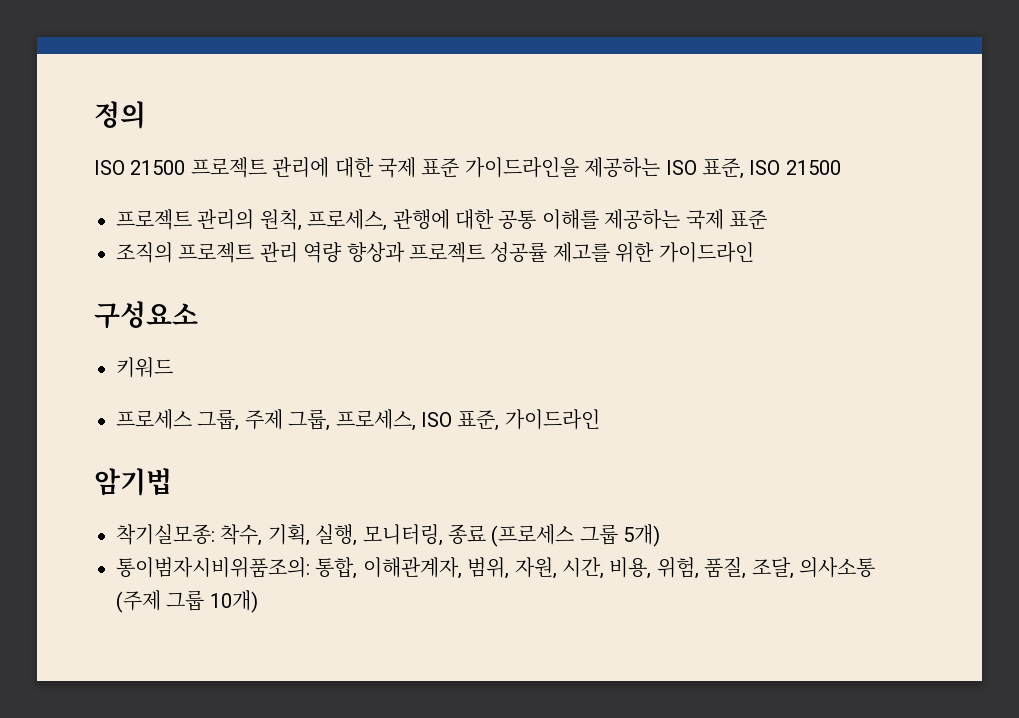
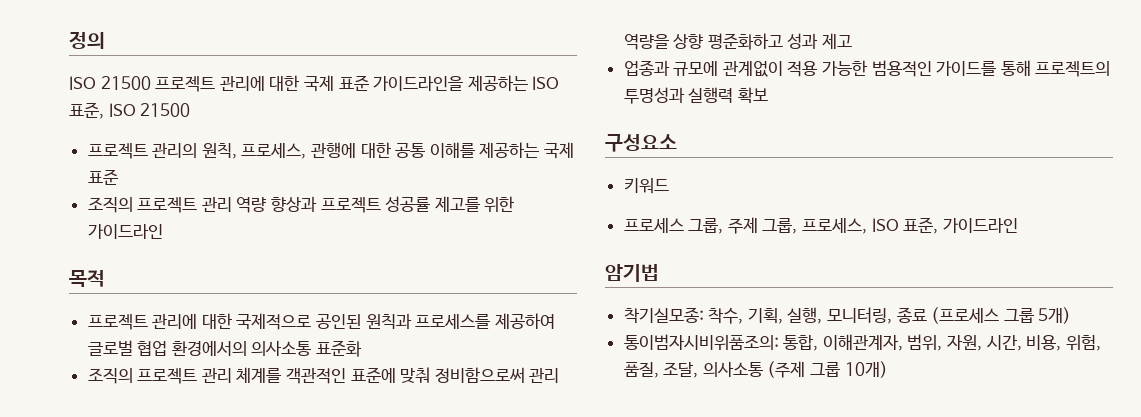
+ 목적
+ 프로젝트 관리에 대한 국제적으로 공인된 원칙과 프로세스를 제공하여 글로벌 협업 환경에서의 의사소통 표준화
+ 조직의 프로젝트 관리 체계를 객관적인 표준에 맞춰 정비함으로써 관리 역량을 상향 평준화하고 성과 제고
+ 업종과 규모에 관계없이 적용 가능한 범용적인 가이드를 통해 프로젝트의 투명성과 실행력 확보

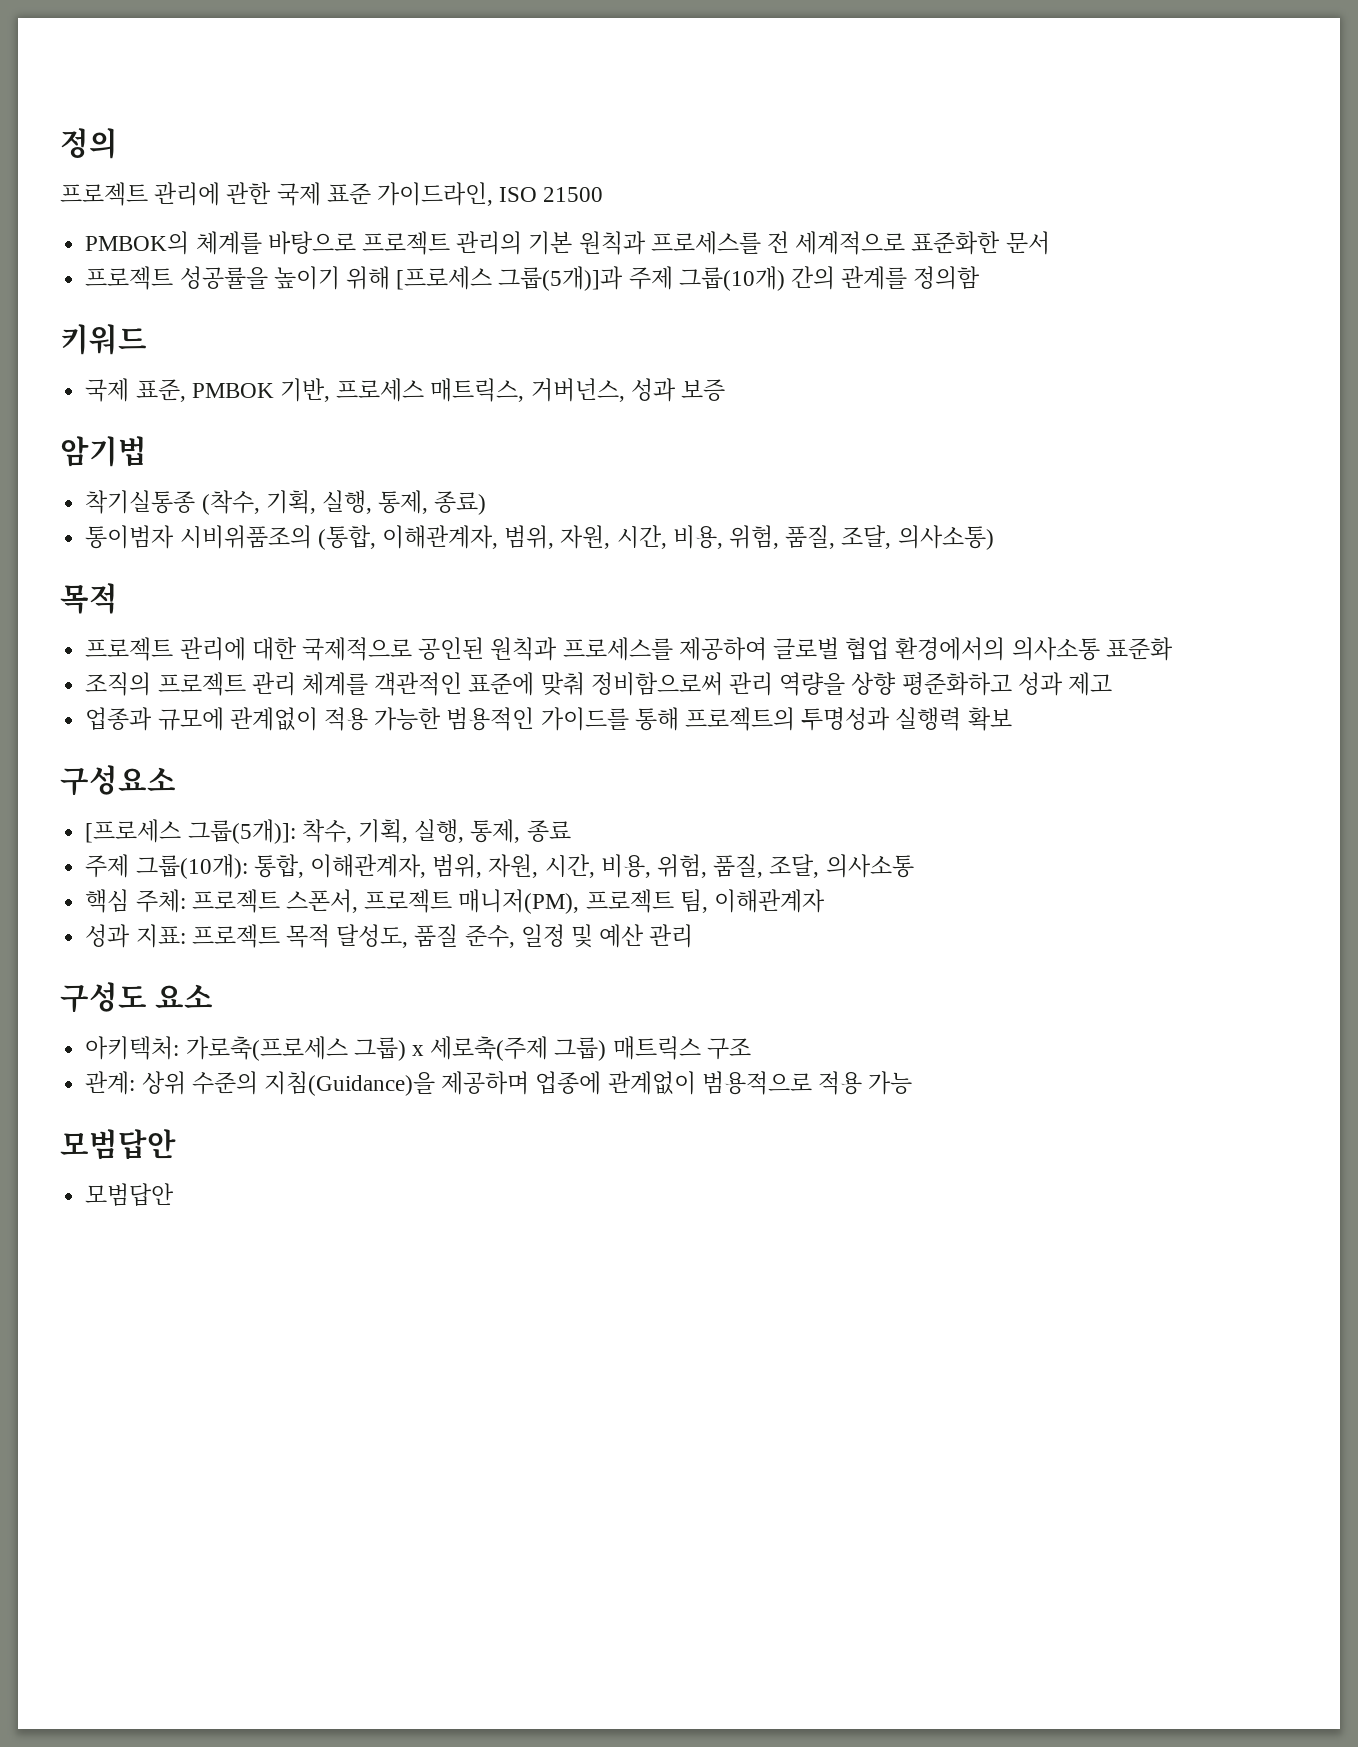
- ISO 21500 프로젝트 관리에 대한 국제 표준 가이드라인을 제공하는 ISO 표준, ISO 21500
- 프로젝트 관리의 원칙, 프로세스, 관행에 대한 공통 이해를 제공하는 국제 표준
- 조직의 프로젝트 관리 역량 향상과 프로젝트 성공률 제고를 위한 가이드라인
+ 프로젝트 관리에 관한 국제 표준 가이드라인, ISO 21500
+ PMBOK의 체계를 바탕으로 프로젝트 관리의 기본 원칙과 프로세스를 전 세계적으로 표준화한 문서
+ 프로젝트 성공률을 높이기 위해 [프로세스 그룹(5개)]과 주제 그룹(10개) 간의 관계를 정의함
+ 키워드
+ 국제 표준, PMBOK 기반, 프로세스 매트릭스, 거버넌스, 성과 보증
+ 암기법
+ 착기실통종 (착수, 기획, 실행, 통제, 종료)
+ 통이범자 시비위품조의 (통합, 이해관계자, 범위, 자원, 시간, 비용, 위험, 품질, 조달, 의사소통)
- 키워드
- 프로세스 그룹, 주제 그룹, 프로세스, ISO 표준, 가이드라인
- 암기법
- 착기실모종: 착수, 기획, 실행, 모니터링, 종료 (프로세스 그룹 5개)
- 통이범자시비위품조의: 통합, 이해관계자, 범위, 자원, 시간, 비용, 위험, 품질, 조달, 의사소통 (주제 그룹 10개)
+ [프로세스 그룹(5개)]: 착수, 기획, 실행, 통제, 종료
+ 주제 그룹(10개): 통합, 이해관계자, 범위, 자원, 시간, 비용, 위험, 품질, 조달, 의사소통
+ 핵심 주체: 프로젝트 스폰서, 프로젝트 매니저(PM), 프로젝트 팀, 이해관계자
+ 성과 지표: 프로젝트 목적 달성도, 품질 준수, 일정 및 예산 관리
+ 구성도 요소
+ 아키텍처: 가로축(프로세스 그룹) x 세로축(주제 그룹) 매트릭스 구조
+ 관계: 상위 수준의 지침(Guidance)을 제공하며 업종에 관계없이 범용적으로 적용 가능
+ 모범답안
+ 모범답안

